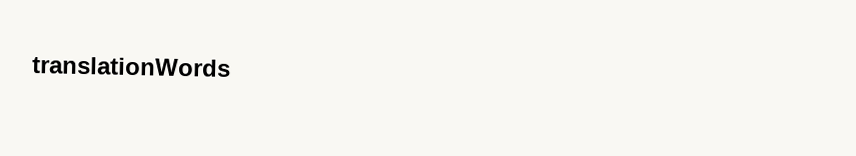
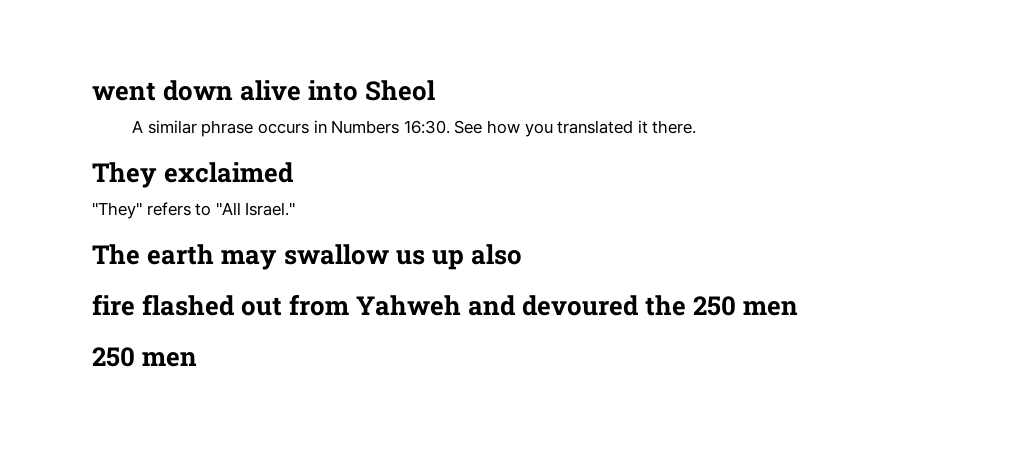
- translationWords
+ went down alive into Sheol
+ A similar phrase occurs in Numbers 16:30. See how you translated it there.
+ They exclaimed
+ "They" refers to "All Israel."
+ The earth may swallow us up also
+ fire flashed out from Yahweh and devoured the 250 men
+ 250 men

